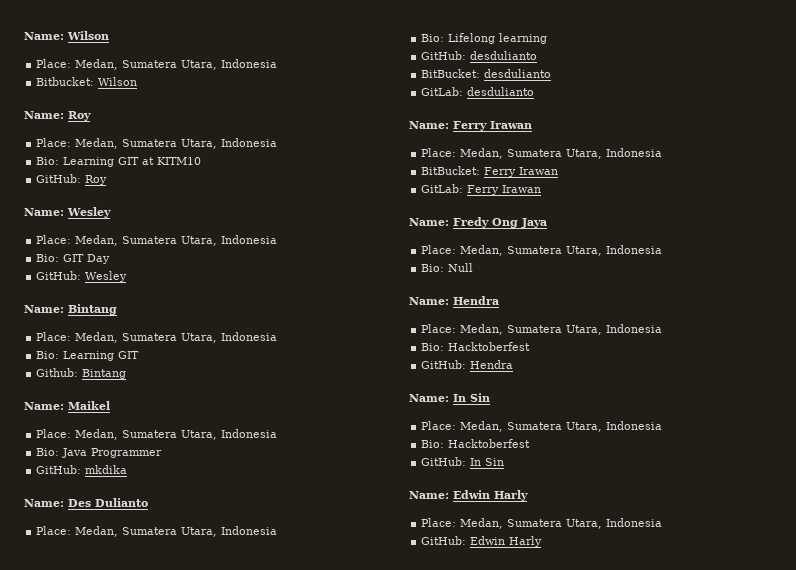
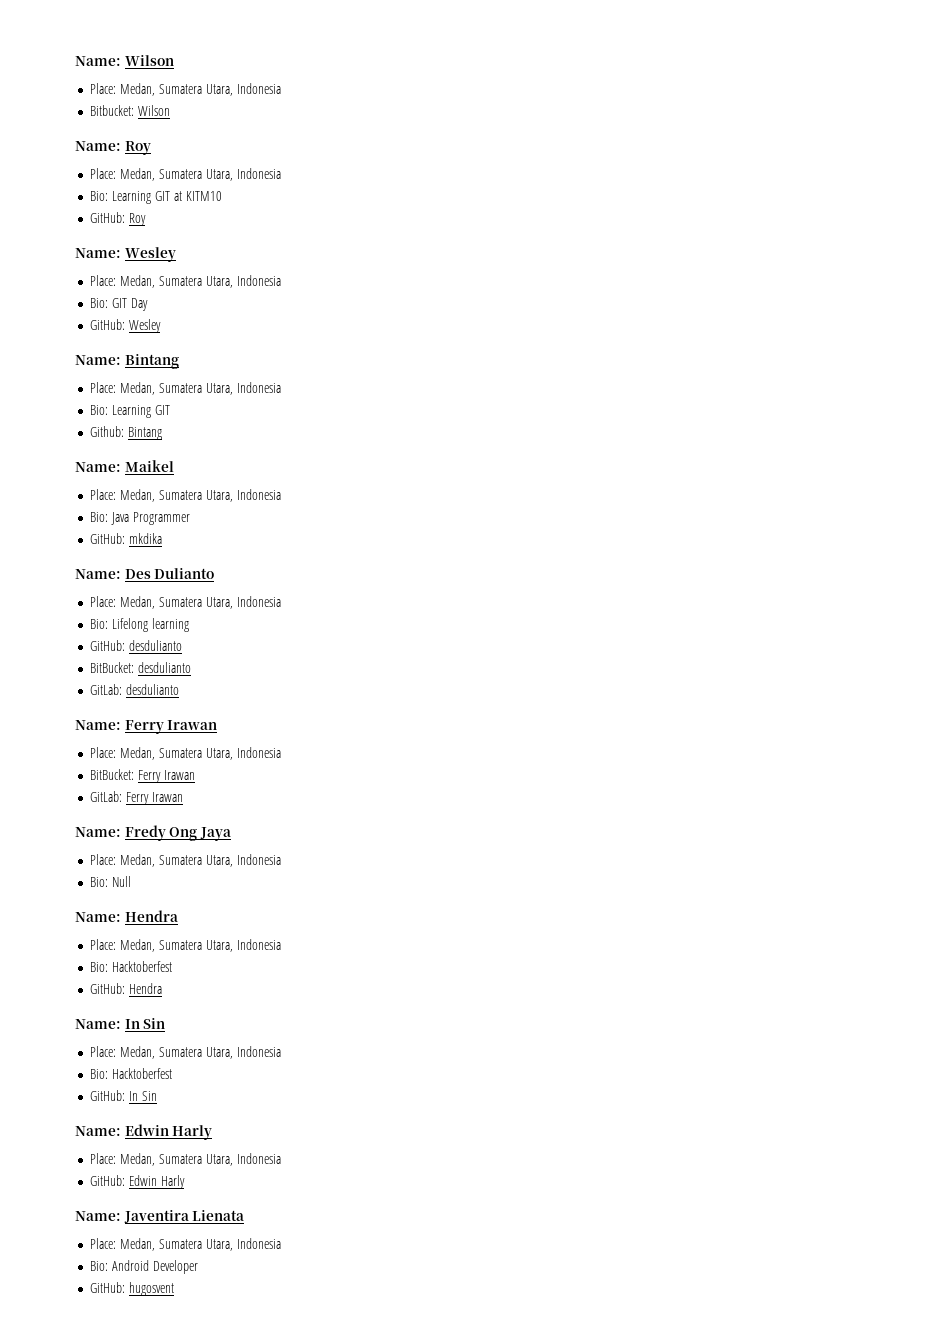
+ Name: Javentira Lienata
+ Place: Medan, Sumatera Utara, Indonesia
+ Bio: Android Developer
+ GitHub: hugosvent

